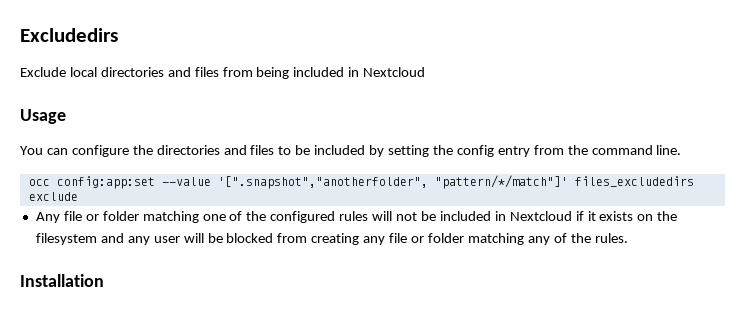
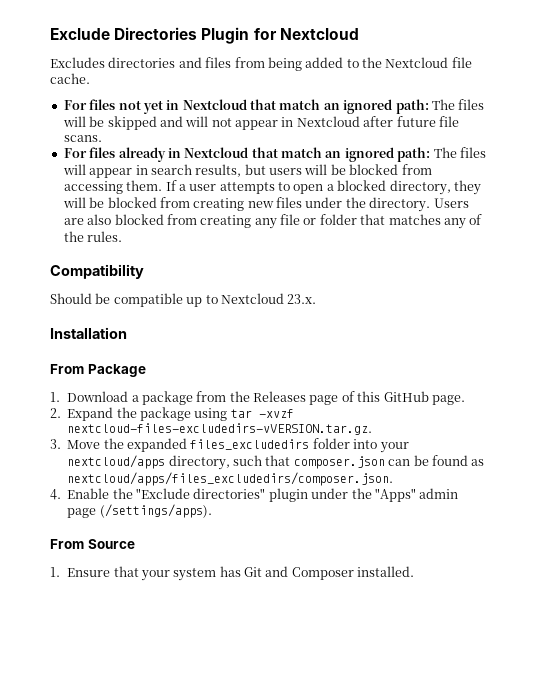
- Excludedirs
- Exclude local directories and files from being included in Nextcloud
- Usage
- You can configure the directories and files to be included by setting the config entry from the command line.
- occ config:app:set --value '[".snapshot","anotherfolder", "pattern/*/match"]' files_excludedirs exclude
- Any file or folder matching one of the configured rules will not be included in Nextcloud if it exists on the filesystem and any user will be blocked from creating any file or folder matching any of the rules.
+ Exclude Directories Plugin for Nextcloud
+ Excludes directories and files from being added to the Nextcloud file cache.
+ For files not yet in Nextcloud that match an ignored path: The files will be skipped and will not appear in Nextcloud after future file scans.
+ For files already in Nextcloud that match an ignored path: The files will appear in search results, but users will be blocked from accessing them. If a user attempts to open a blocked directory, they will be blocked from creating new files under the directory. Users are also blocked from creating any file or folder that matches any of the rules.
+ Compatibility
+ Should be compatible up to Nextcloud 23.x.
  Installation
+ From Package
+ 1. Download a package from the Releases page of this GitHub page.
+ 2. Expand the package using tar -xvzf nextcloud-files-excludedirs-vVERSION.tar.gz.
+ 3. Move the expanded files_excludedirs folder into your nextcloud/apps directory, such that composer.json can be found as nextcloud/apps/files_excludedirs/composer.json.
+ 4. Enable the "Exclude directories" plugin under the "Apps" admin page (/settings/apps).
+ From Source
+ 1. Ensure that your system has Git and Composer installed.

